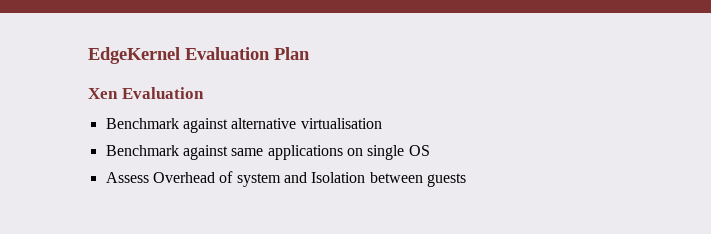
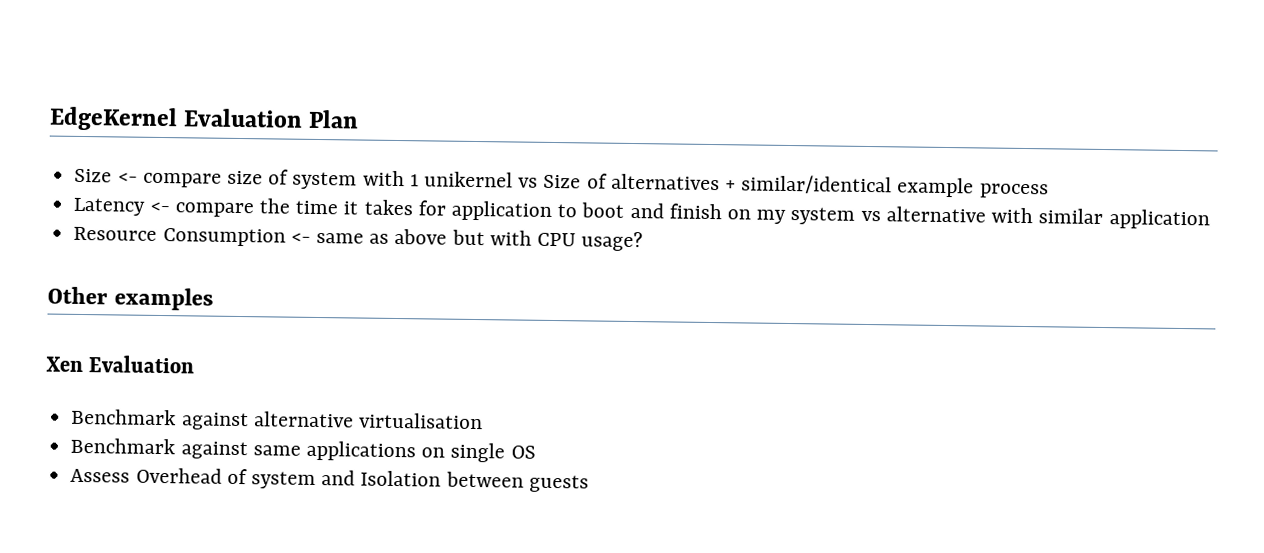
+ Size <- compare size of system with 1 unikernel vs Size of alternatives + similar/identical example process
+ Latency <- compare the time it takes for application to boot and finish on my system vs alternative with similar application
+ Resource Consumption <- same as above but with CPU usage?
+ Other examples

